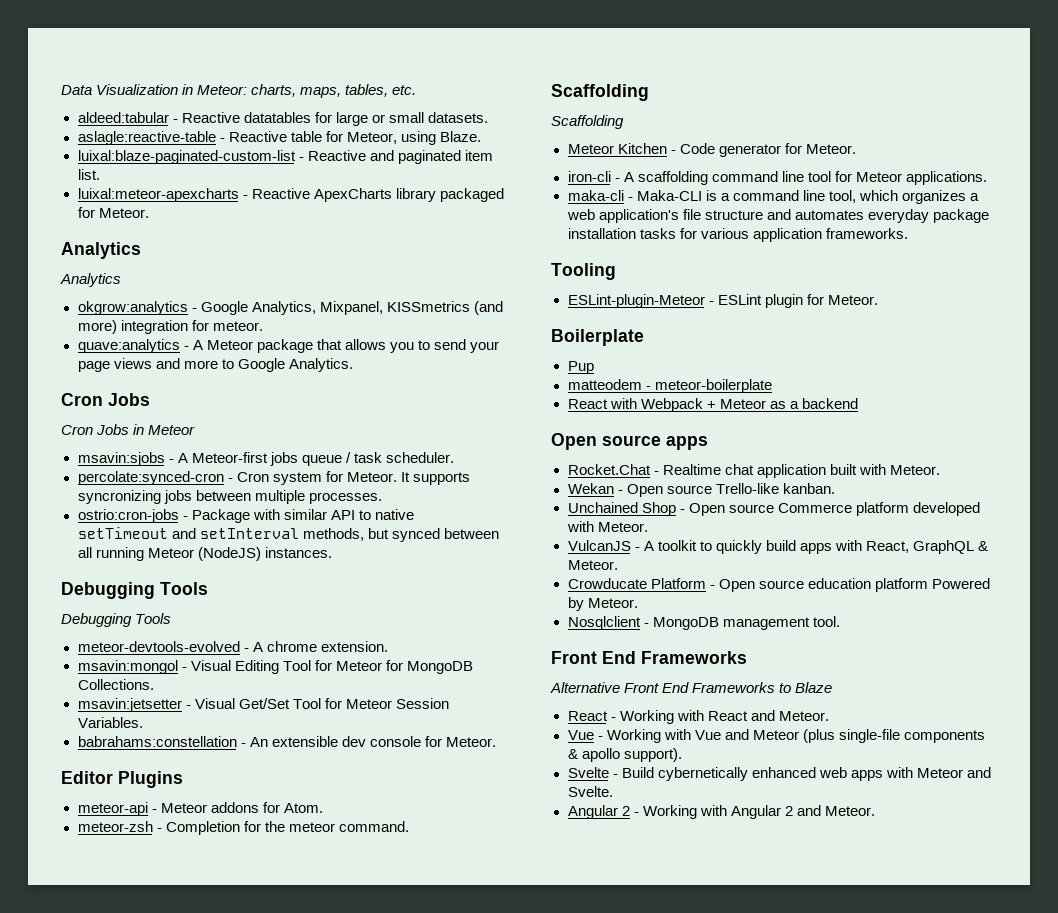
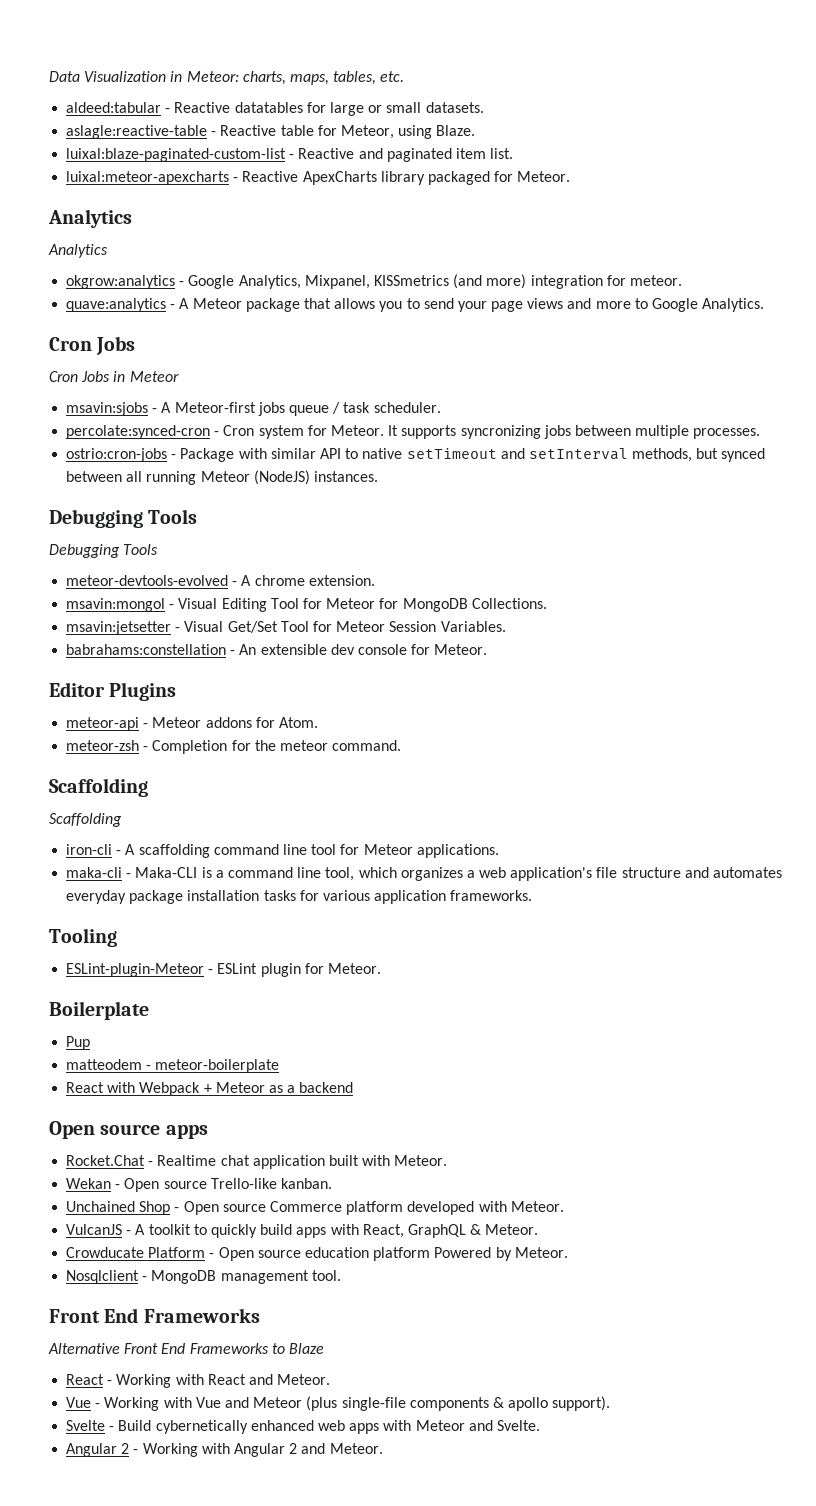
- Meteor Kitchen - Code generator for Meteor.

